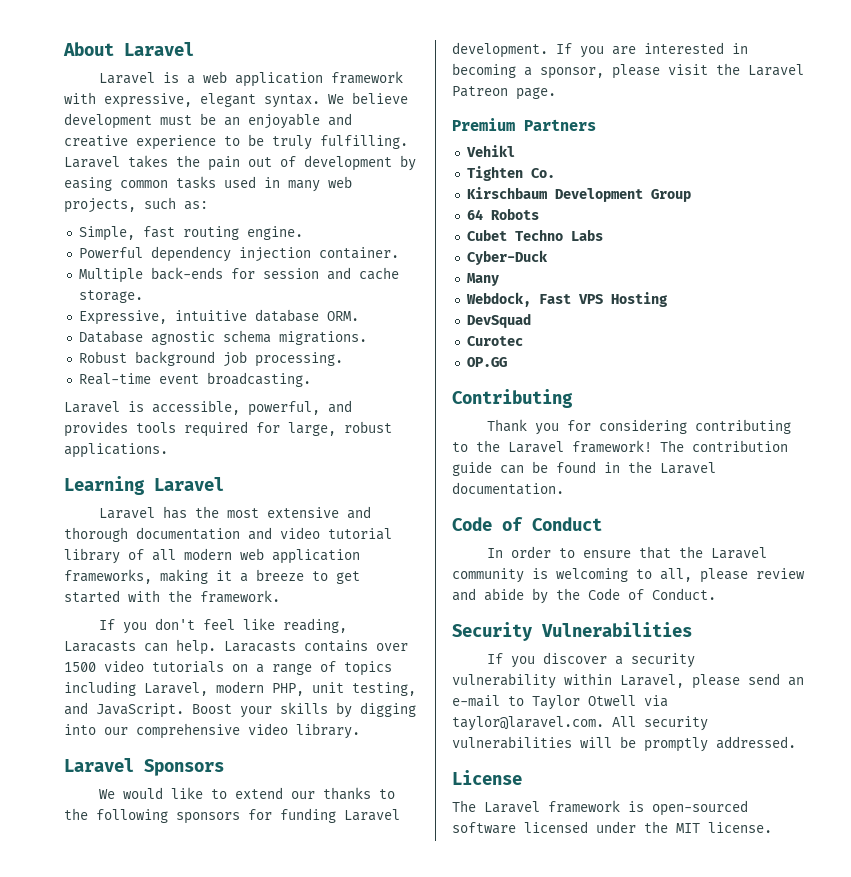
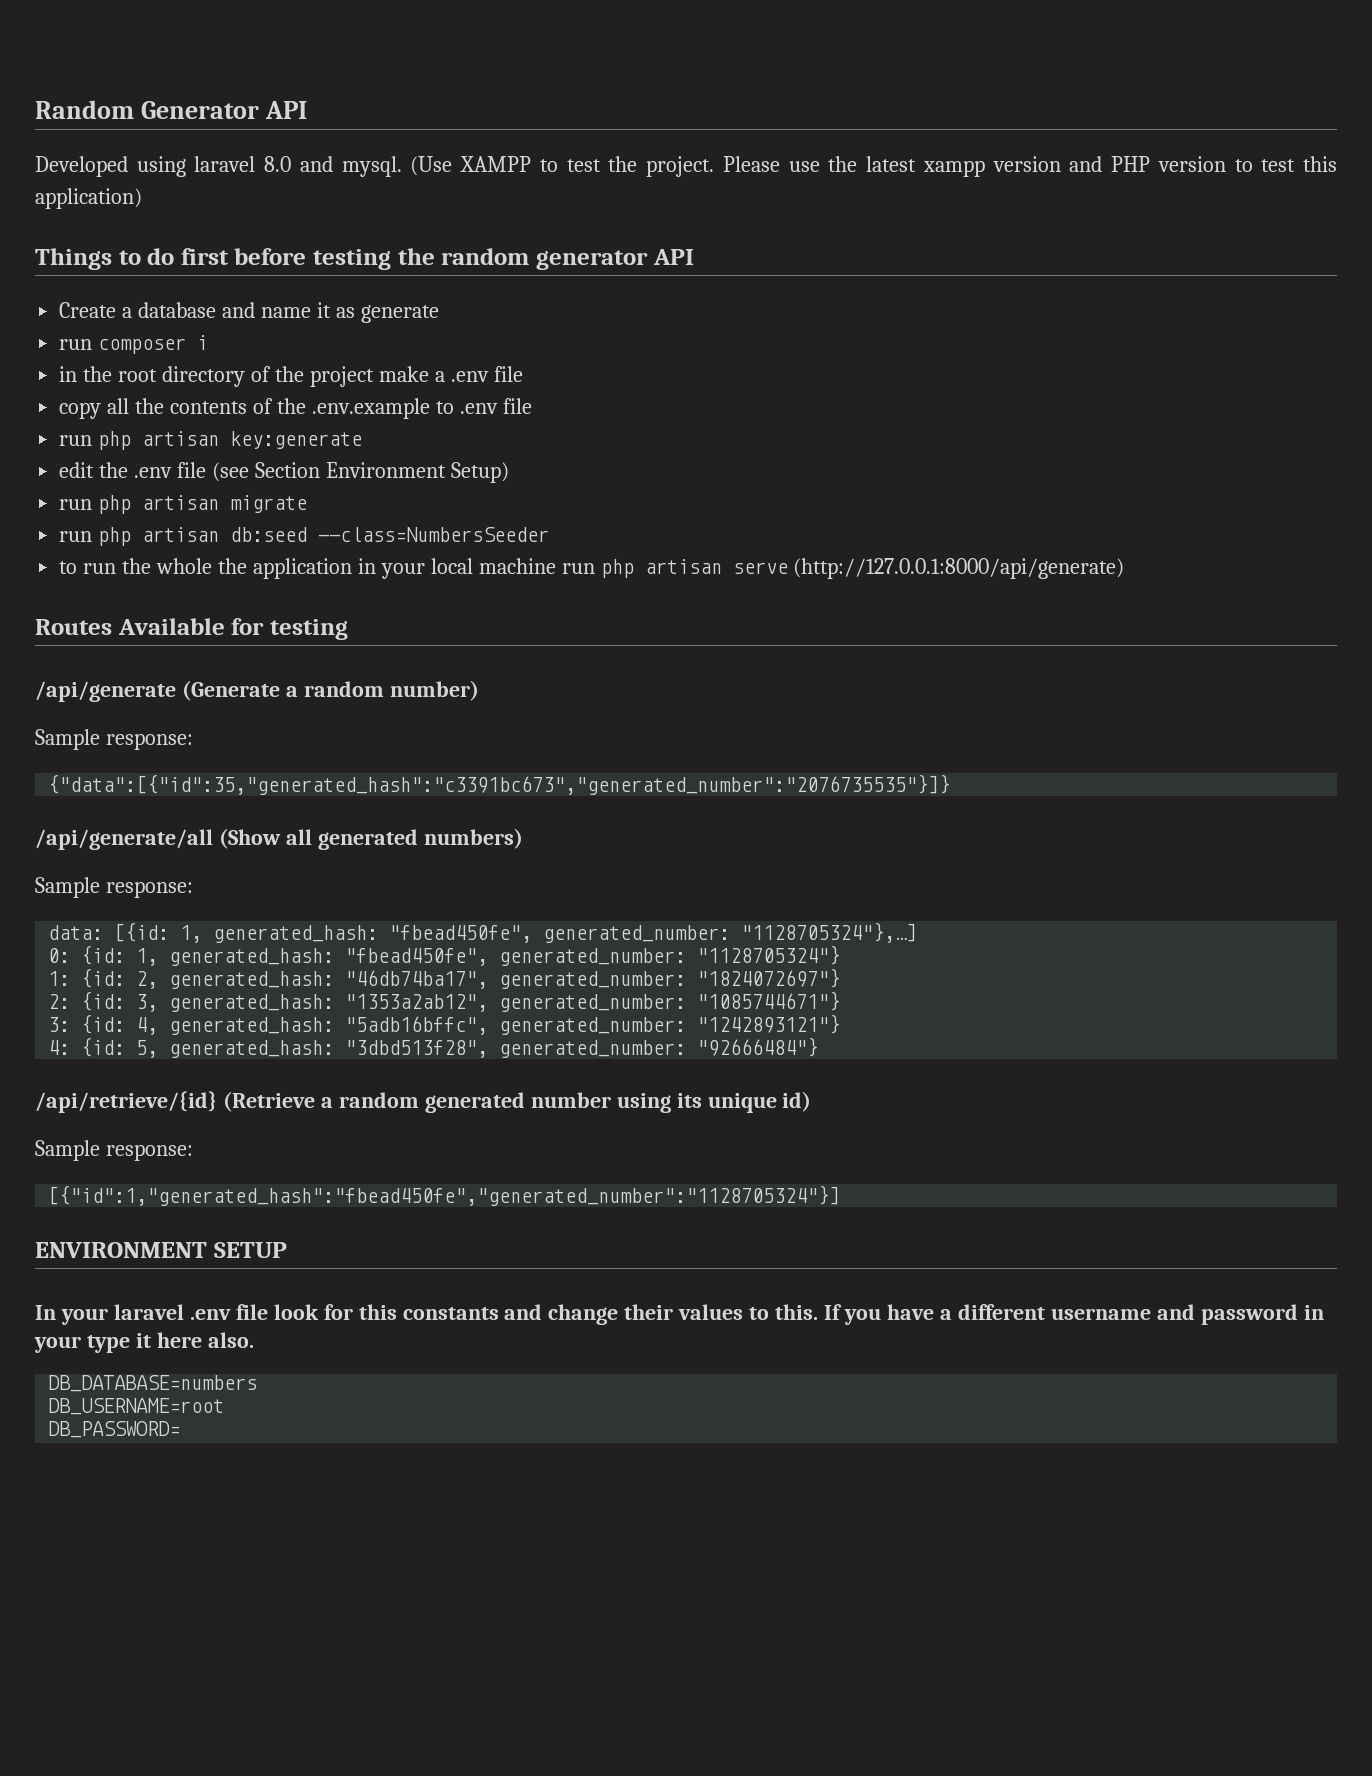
- About Laravel
- Laravel is a web application framework with expressive, elegant syntax. We believe development must be an enjoyable and creative experience to be truly fulfilling. Laravel takes the pain out of development by easing common tasks used in many web projects, such as:
- Simple, fast routing engine.
- Powerful dependency injection container.
- Multiple back-ends for session and cache storage.
- Expressive, intuitive database ORM.
- Database agnostic schema migrations.
- Robust background job processing.
- Real-time event broadcasting.
- Laravel is accessible, powerful, and provides tools required for large, robust applications.
- Learning Laravel
- Laravel has the most extensive and thorough documentation and video tutorial library of all modern web application frameworks, making it a breeze to get started with the framework.
- If you don't feel like reading, Laracasts can help. Laracasts contains over 1500 video tutorials on a range of topics including Laravel, modern PHP, unit testing, and JavaScript. Boost your skills by digging into our comprehensive video library.
- Laravel Sponsors
- We would like to extend our thanks to the following sponsors for funding Laravel development. If you are interested in becoming a sponsor, please visit the Laravel Patreon page.
- Premium Partners
- Vehikl
- Tighten Co.
- Kirschbaum Development Group
- 64 Robots
- Cubet Techno Labs
- Cyber-Duck
- Many
- Webdock, Fast VPS Hosting
- DevSquad
- Curotec
- OP.GG
- Contributing
- Thank you for considering contributing to the Laravel framework! The contribution guide can be found in the Laravel documentation.
- Code of Conduct
- In order to ensure that the Laravel community is welcoming to all, please review and abide by the Code of Conduct.
- Security Vulnerabilities
- If you discover a security vulnerability within Laravel, please send an e-mail to Taylor Otwell via taylor@laravel.com. All security vulnerabilities will be promptly addressed.
- License
- The Laravel framework is open-sourced software licensed under the MIT license.
+ Random Generator API
+ Developed using laravel 8.0 and mysql. (Use XAMPP to test the project. Please use the latest xampp version and PHP version to test this application)
+ Things to do first before testing the random generator API
+ Create a database and name it as generate
+ run composer i
+ in the root directory of the project make a .env file
+ copy all the contents of the .env.example to .env file
+ run php artisan key:generate
+ edit the .env file (see Section Environment Setup)
+ run php artisan migrate
+ run php artisan db:seed --class=NumbersSeeder
+ to run the whole the application in your local machine run php artisan serve (http://127.0.0.1:8000/api/generate)
+ Routes Available for testing
+ /api/generate (Generate a random number)
+ Sample response:
+ {"data":[{"id":35,"generated_hash":"c3391bc673","generated_number":"2076735535"}]}
+ /api/generate/all (Show all generated numbers)
+ Sample response:
+ data: [{id: 1, generated_hash: "fbead450fe", generated_number: "1128705324"},…]
+ 0: {id: 1, generated_hash: "fbead450fe", generated_number: "1128705324"}
+ 1: {id: 2, generated_hash: "46db74ba17", generated_number: "1824072697"}
+ 2: {id: 3, generated_hash: "1353a2ab12", generated_number: "1085744671"}
+ 3: {id: 4, generated_hash: "5adb16bffc", generated_number: "1242893121"}
+ 4: {id: 5, generated_hash: "3dbd513f28", generated_number: "92666484"}
+ /api/retrieve/{id} (Retrieve a random generated number using its unique id)
+ Sample response:
+ [{"id":1,"generated_hash":"fbead450fe","generated_number":"1128705324"}]
+ ENVIRONMENT SETUP
+ In your laravel .env file look for this constants and change their values to this. If you have a different username and password in your type it here also.
+ DB_DATABASE=numbers
+ DB_USERNAME=root
+ DB_PASSWORD=

